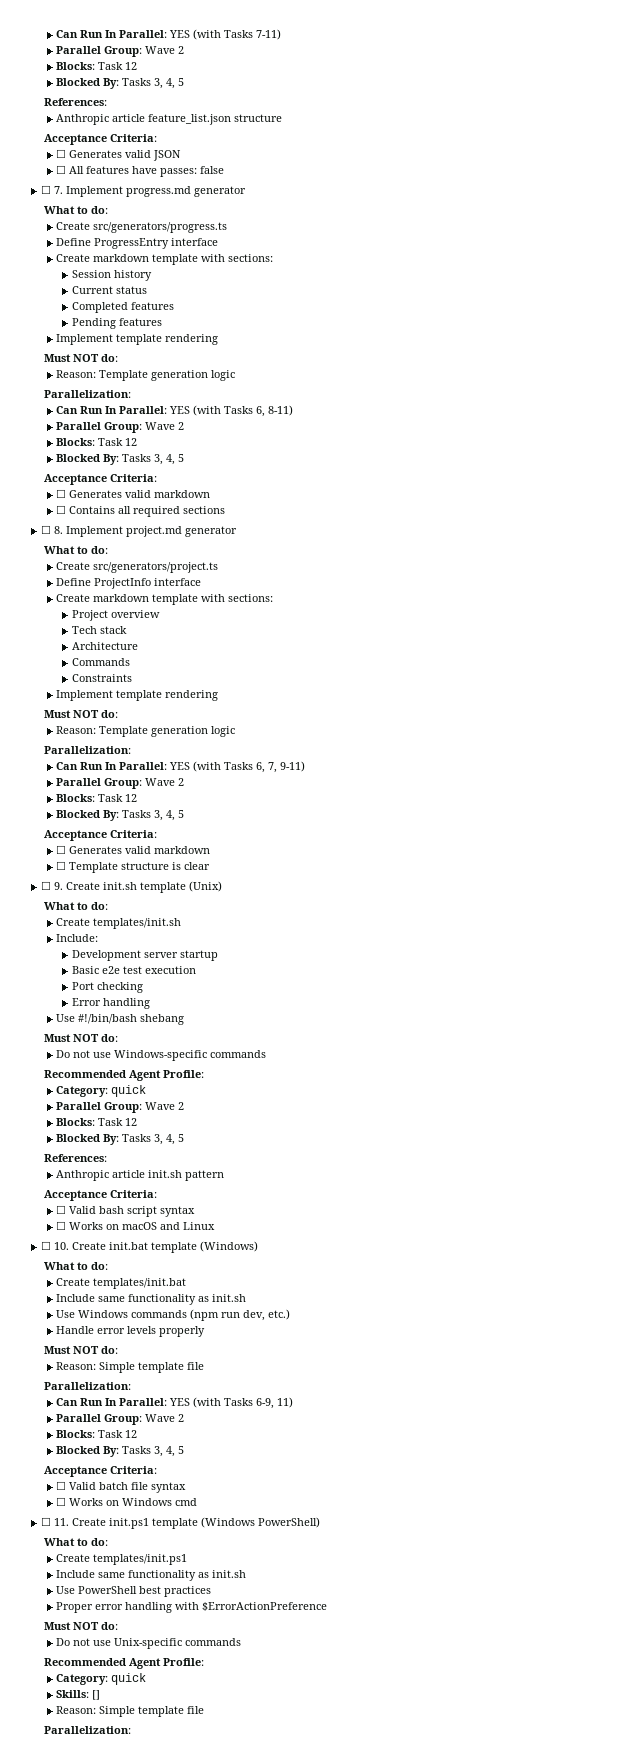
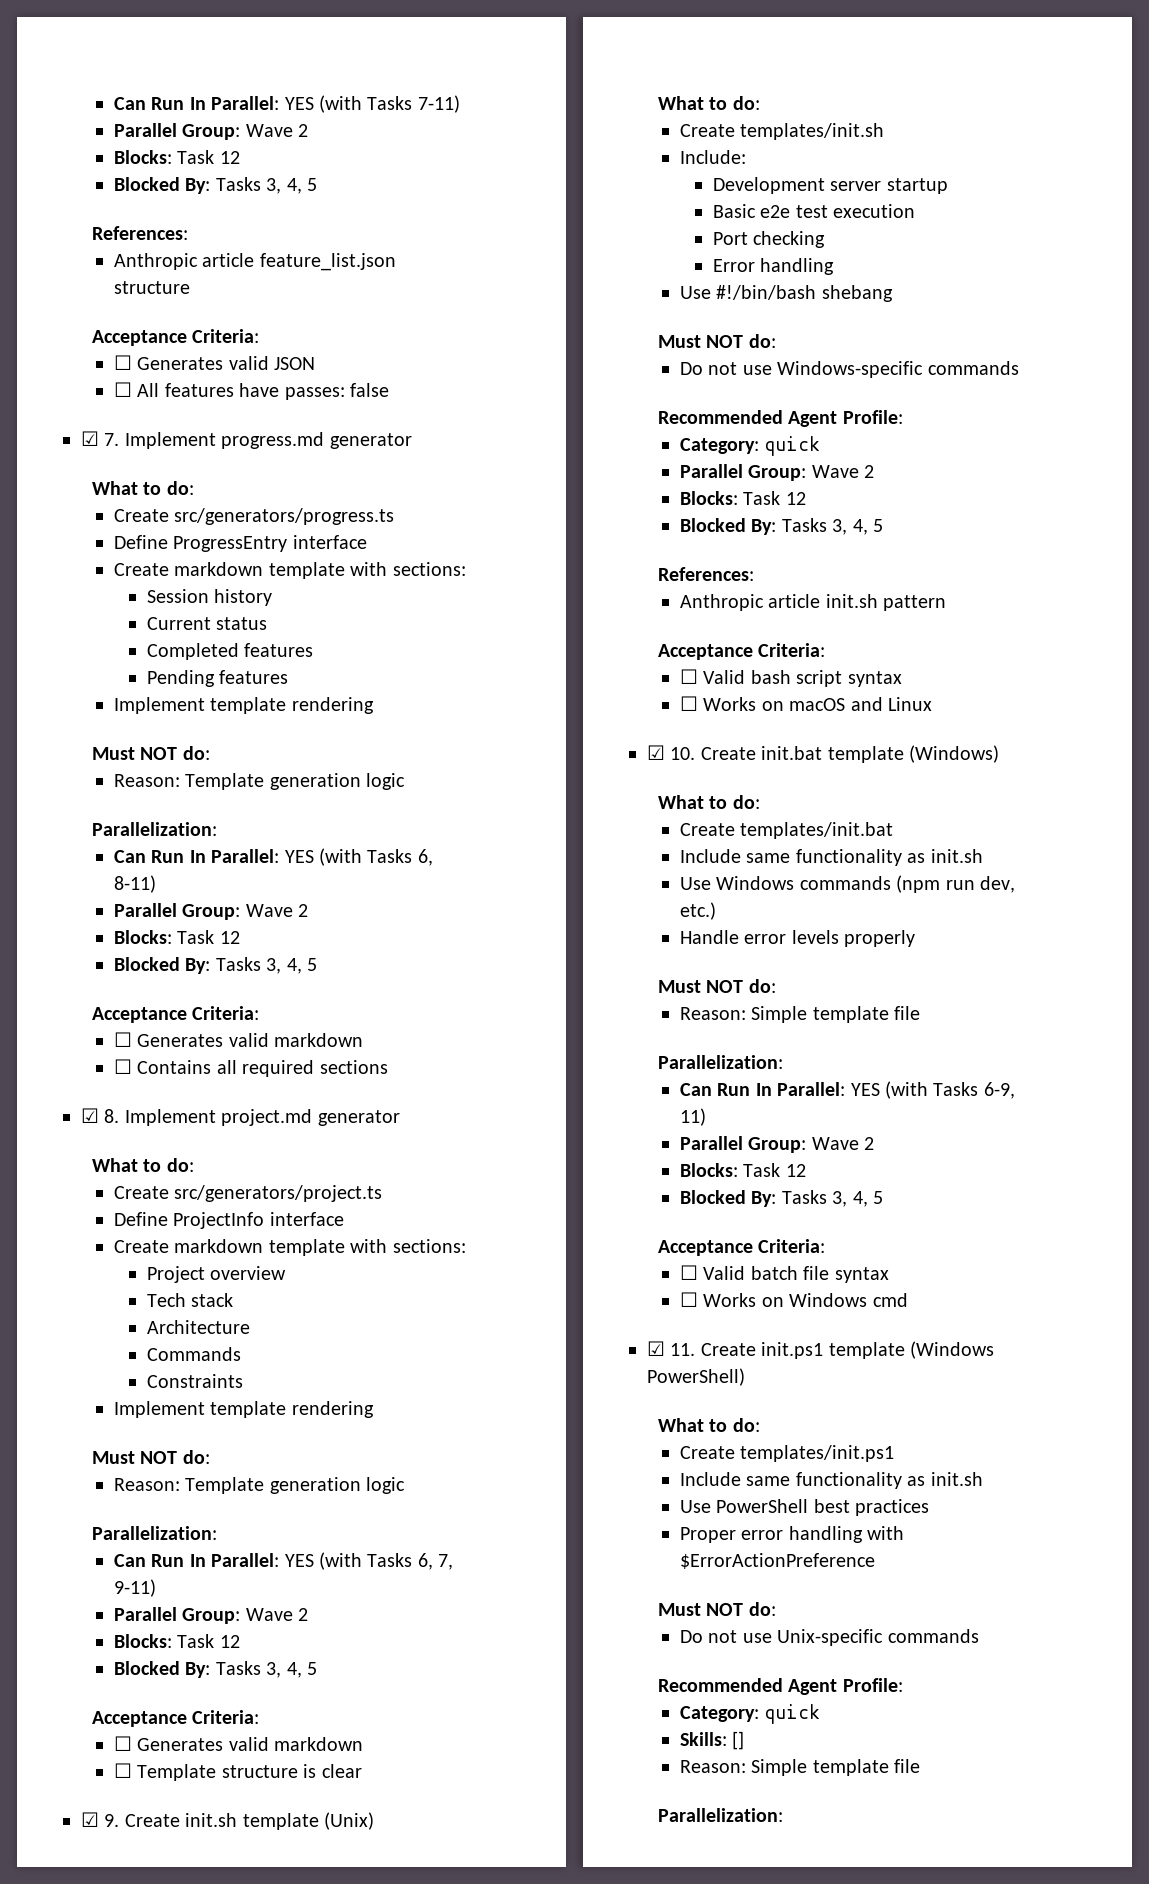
- ☐ 7. Implement progress.md generator
+ ☑ 7. Implement progress.md generator
- ☐ 8. Implement project.md generator
+ ☑ 8. Implement project.md generator
- ☐ 9. Create init.sh template (Unix)
+ ☑ 9. Create init.sh template (Unix)
- ☐ 10. Create init.bat template (Windows)
+ ☑ 10. Create init.bat template (Windows)
- ☐ 11. Create init.ps1 template (Windows PowerShell)
+ ☑ 11. Create init.ps1 template (Windows PowerShell)

